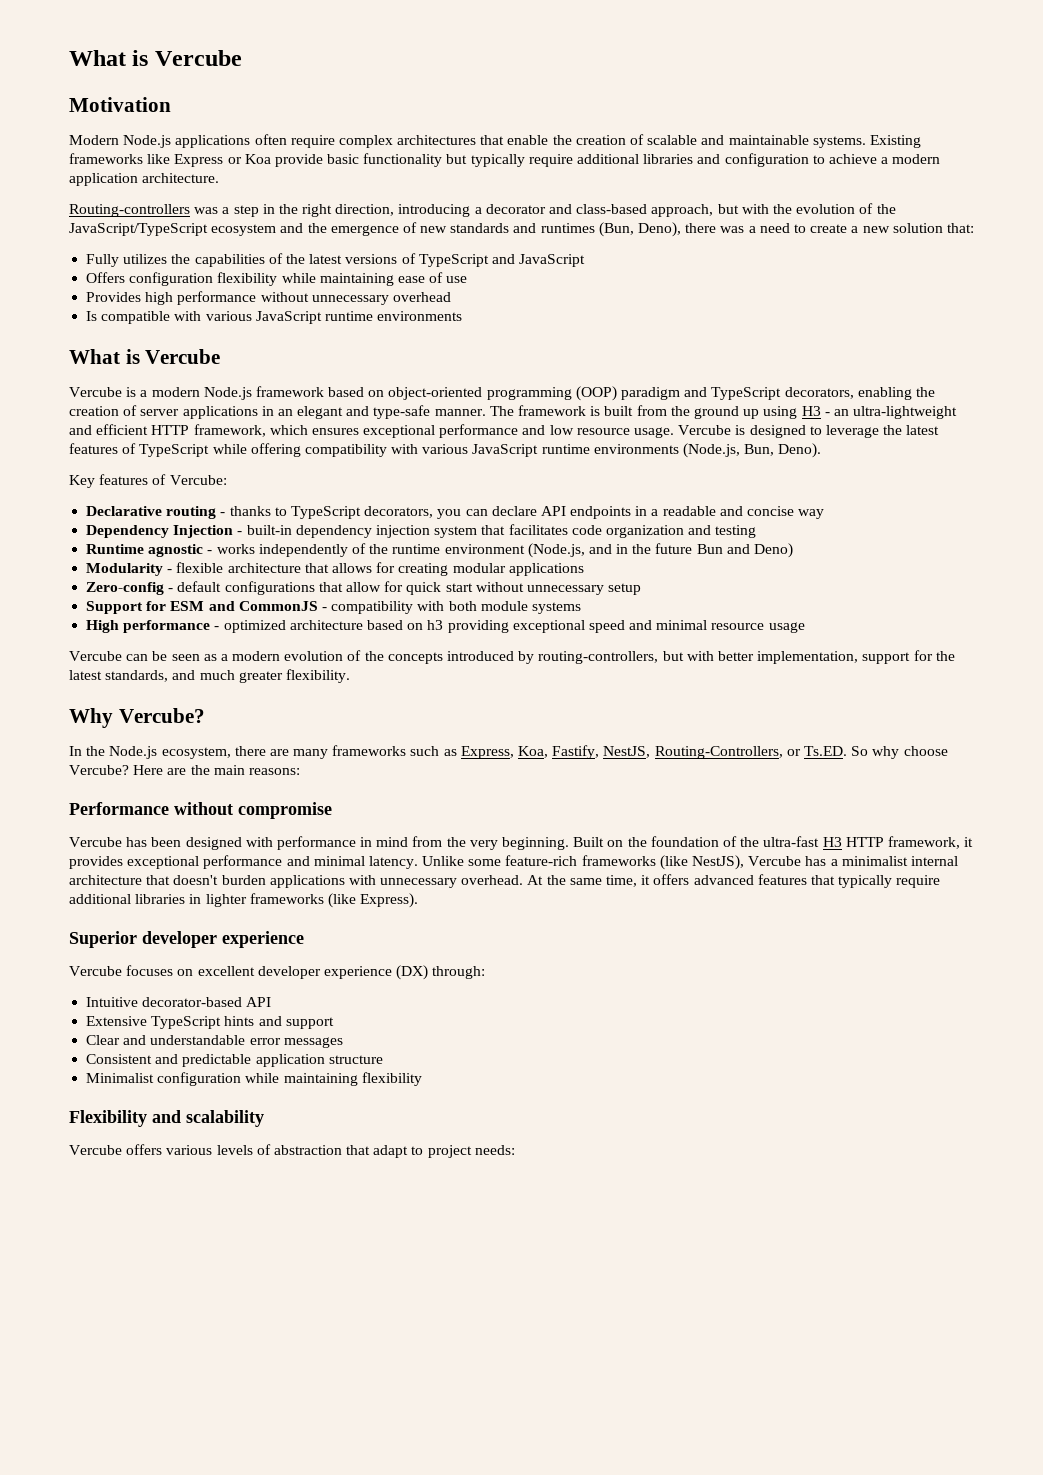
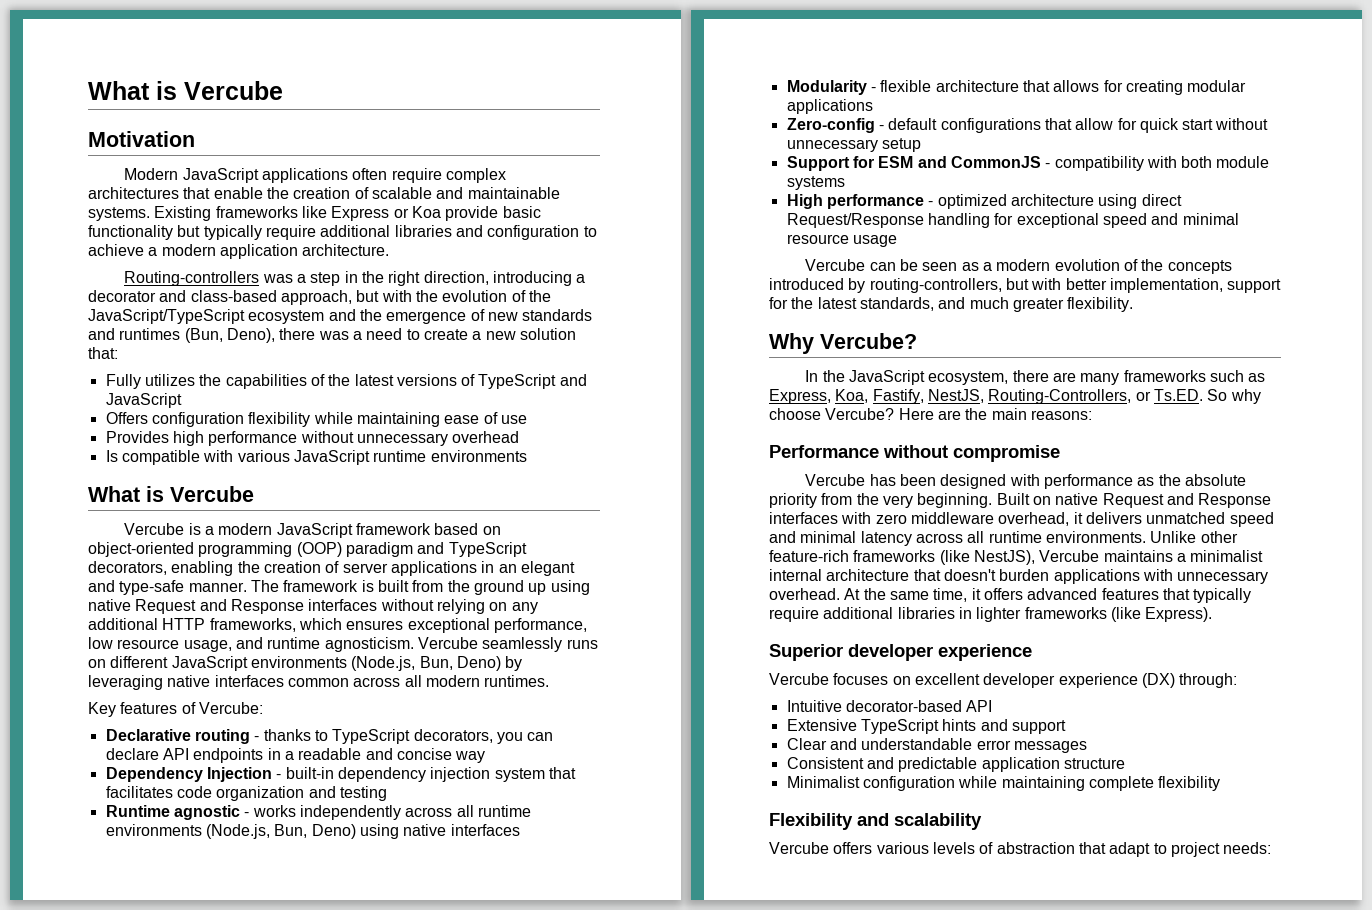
- Modern Node.js applications often require complex architectures that enable the creation of scalable and maintainable systems.
+ Modern JavaScript applications often require complex architectures that enable the creation of scalable and maintainable systems.
- Vercube is a modern Node.js framework based on object-oriented programming (OOP) paradigm and TypeScript decorators, enabling the creation of server applications in an elegant and type-safe manner.
+ Vercube is a modern JavaScript framework based on object-oriented programming (OOP) paradigm and TypeScript decorators, enabling the creation of server applications in an elegant and type-safe manner.
- The framework is built from the ground up using H3 - an ultra-lightweight and efficient HTTP framework, which ensures exceptional performance and low resource usage. Vercube is designed to leverage the latest features of TypeScript while offering compatibility with various JavaScript runtime environments (Node.js, Bun, Deno).
+ The framework is built from the ground up using native Request and Response interfaces without relying on any additional HTTP frameworks, which ensures exceptional performance, low resource usage, and runtime agnosticism. Vercube seamlessly runs on different JavaScript environments (Node.js, Bun, Deno) by leveraging native interfaces common across all modern runtimes.
- Runtime agnostic - works independently of the runtime environment (Node.js, and in the future Bun and Deno)
+ Runtime agnostic - works independently across all runtime environments (Node.js, Bun, Deno) using native interfaces
- High performance - optimized architecture based on h3 providing exceptional speed and minimal resource usage
+ High performance - optimized architecture using direct Request/Response handling for exceptional speed and minimal resource usage
- In the Node.js ecosystem, there are many frameworks such as Express, Koa, Fastify, NestJS, Routing-Controllers, or Ts.ED. So why choose Vercube?
+ In the JavaScript ecosystem, there are many frameworks such as Express, Koa, Fastify, NestJS, Routing-Controllers, or Ts.ED. So why choose Vercube?
- Vercube has been designed with performance in mind from the very beginning.
+ Vercube has been designed with performance as the absolute priority from the very beginning.
- Built on the foundation of the ultra-fast H3 HTTP framework, it provides exceptional performance and minimal latency. Unlike some feature-rich frameworks (like NestJS), Vercube has a minimalist internal architecture that doesn't burden applications with unnecessary overhead.
+ Built on native Request and Response interfaces with zero middleware overhead, it delivers unmatched speed and minimal latency across all runtime environments. Unlike other feature-rich frameworks (like NestJS), Vercube maintains a minimalist internal architecture that doesn't burden applications with unnecessary overhead.
- Minimalist configuration while maintaining flexibility
+ Minimalist configuration while maintaining complete flexibility

